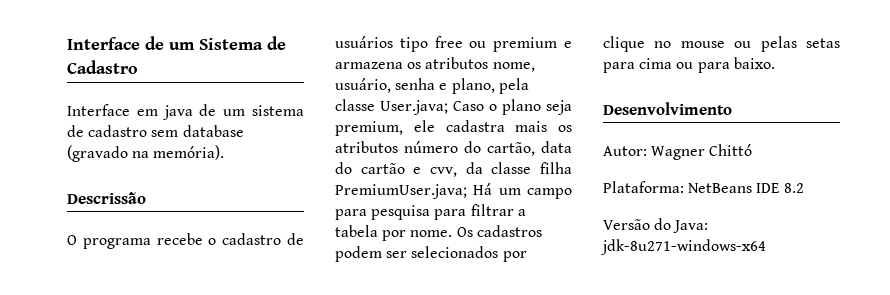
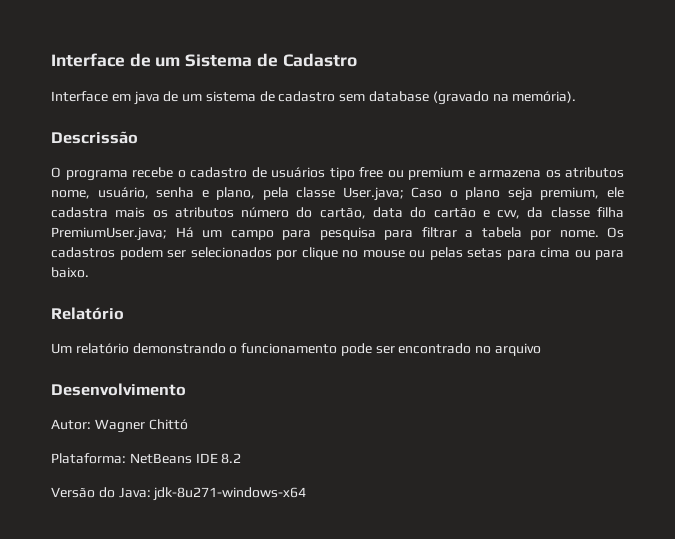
+ Relatório
+ Um relatório demonstrando o funcionamento pode ser encontrado no arquivo

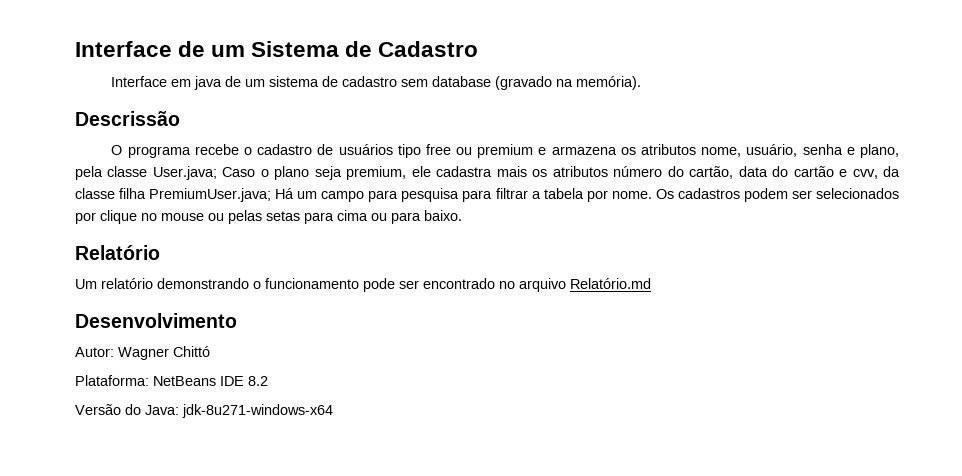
- Um relatório demonstrando o funcionamento pode ser encontrado no arquivo
+ Um relatório demonstrando o funcionamento pode ser encontrado no arquivo Relatório.md

